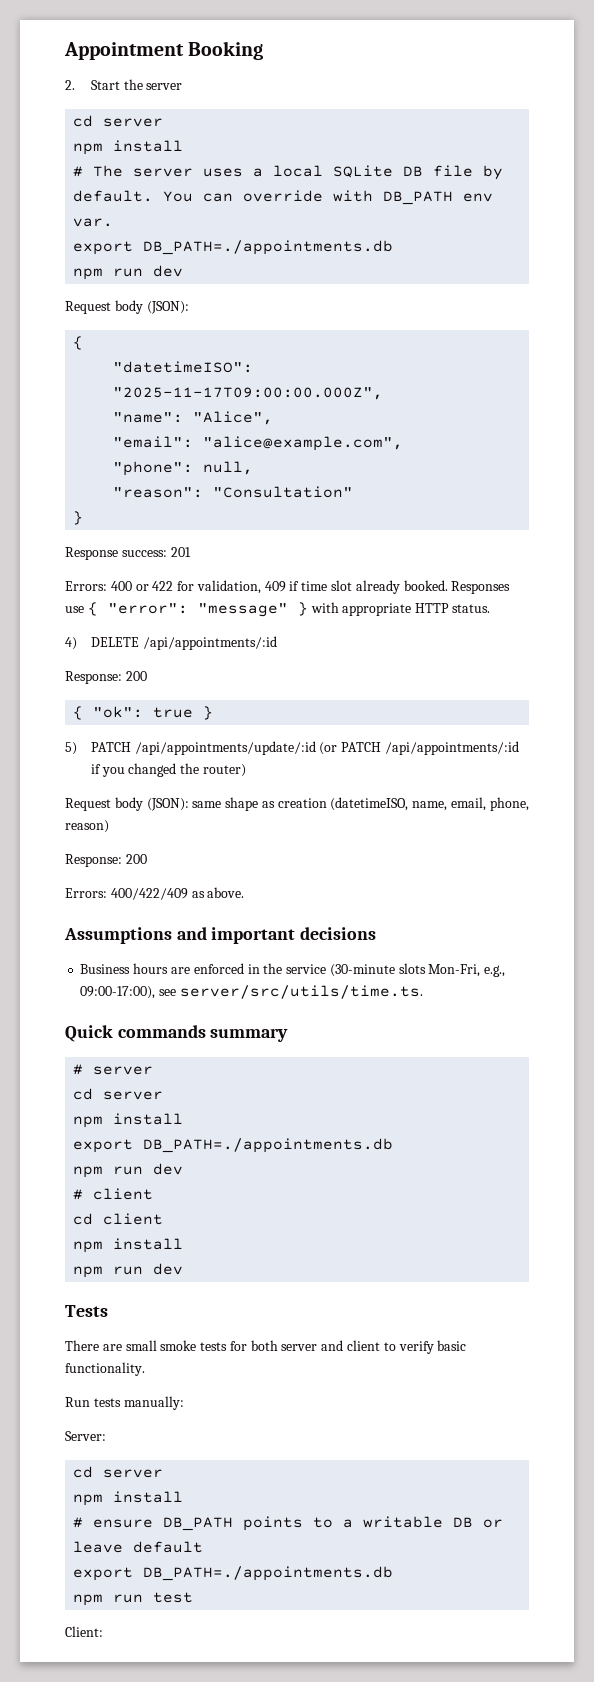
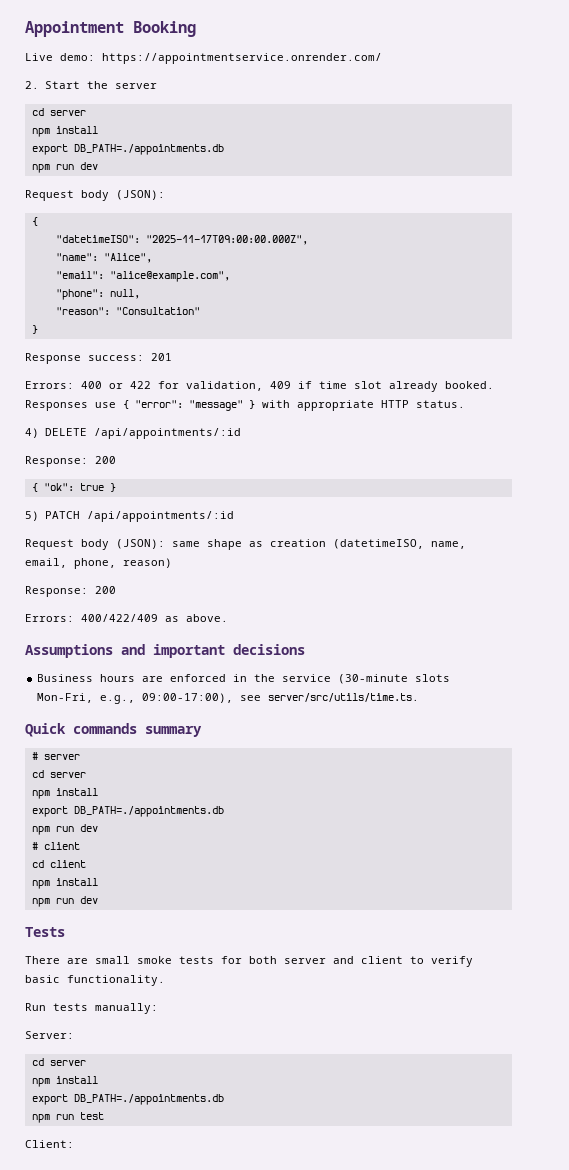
+ Live demo: https://appointmentservice.onrender.com/
- # The server uses a local SQLite DB file by default. You can override with DB_PATH env var.
- 5) PATCH /api/appointments/update/:id (or PATCH /api/appointments/:id if you changed the router)
+ 5) PATCH /api/appointments/:id
- # ensure DB_PATH points to a writable DB or leave default

